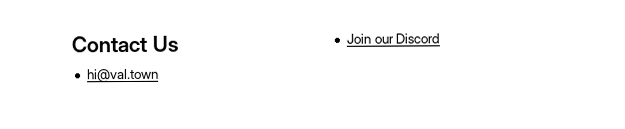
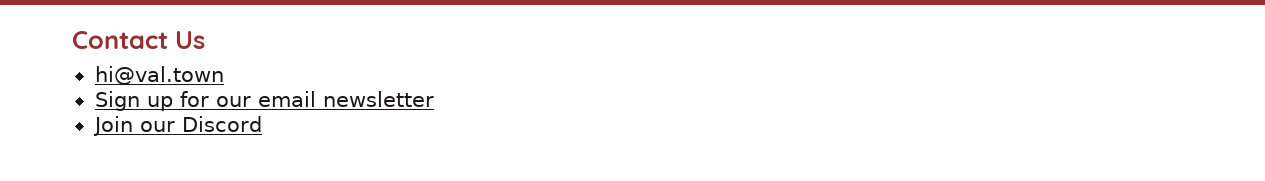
+ Sign up for our email newsletter

